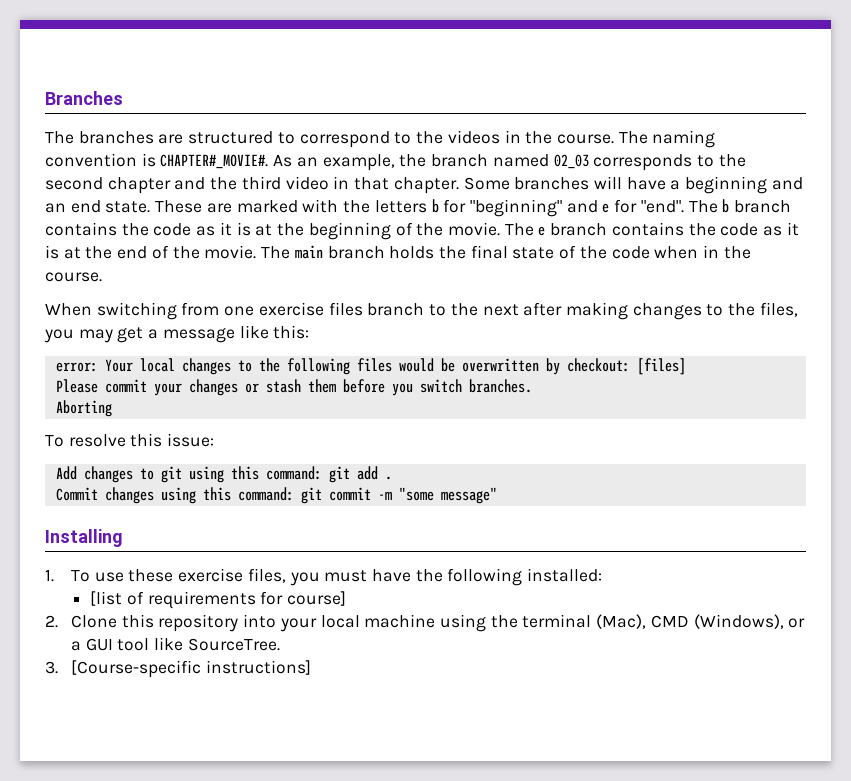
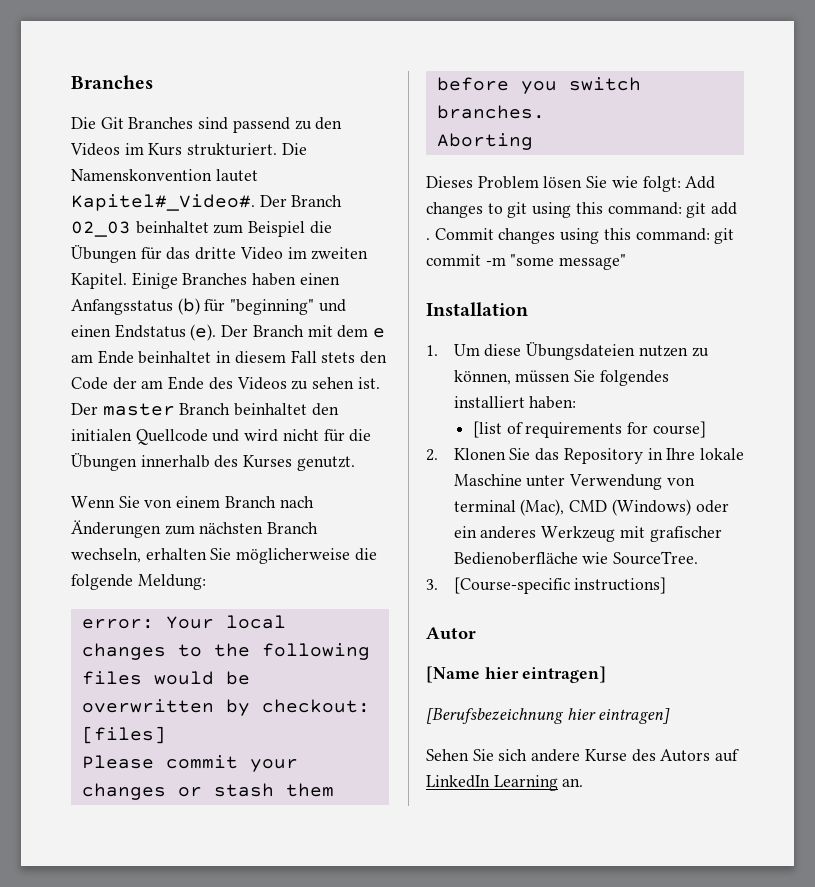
- The branches are structured to correspond to the videos in the course. The naming convention is CHAPTER#_MOVIE#. As an example, the branch named 02_03 corresponds to the second chapter and the third video in that chapter. Some branches will have a beginning and an end state. These are marked with the letters b for "beginning" and e for "end". The b branch contains the code as it is at the beginning of the movie. The e branch contains the code as it is at the end of the movie. The main branch holds the final state of the code when in the course.
- When switching from one exercise files branch to the next after making changes to the files, you may get a message like this:
+ Die Git Branches sind passend zu den Videos im Kurs strukturiert. Die Namenskonvention lautet Kapitel#_Video#. Der Branch 02_03 beinhaltet zum Beispiel die Übungen für das dritte Video im zweiten Kapitel. Einige Branches haben einen Anfangsstatus (b) für "beginning" und einen Endstatus (e). Der Branch mit dem e am Ende beinhaltet in diesem Fall stets den Code der am Ende des Videos zu sehen ist. Der master Branch beinhaltet den initialen Quellcode und wird nicht für die Übungen innerhalb des Kurses genutzt.
+ Wenn Sie von einem Branch nach Änderungen zum nächsten Branch wechseln, erhalten Sie möglicherweise die folgende Meldung:
- To resolve this issue:
- Add changes to git using this command: git add .
- Commit changes using this command: git commit -m "some message"
+ Dieses Problem lösen Sie wie folgt: Add changes to git using this command: git add . Commit changes using this command: git commit -m "some message"
- Installing
+ Installation
- 1. To use these exercise files, you must have the following installed:
+ 1. Um diese Übungsdateien nutzen zu können, müssen Sie folgendes installiert haben:
- 2. Clone this repository into your local machine using the terminal (Mac), CMD (Windows), or a GUI tool like SourceTree.
+ 2. Klonen Sie das Repository in Ihre lokale Maschine unter Verwendung von terminal (Mac), CMD (Windows) oder ein anderes Werkzeug mit grafischer Bedienoberfläche wie SourceTree.
  3. [Course-specific instructions]
+ Autor
+ [Name hier eintragen]
+ [Berufsbezeichnung hier eintragen]
+ Sehen Sie sich andere Kurse des Autors auf LinkedIn Learning an.

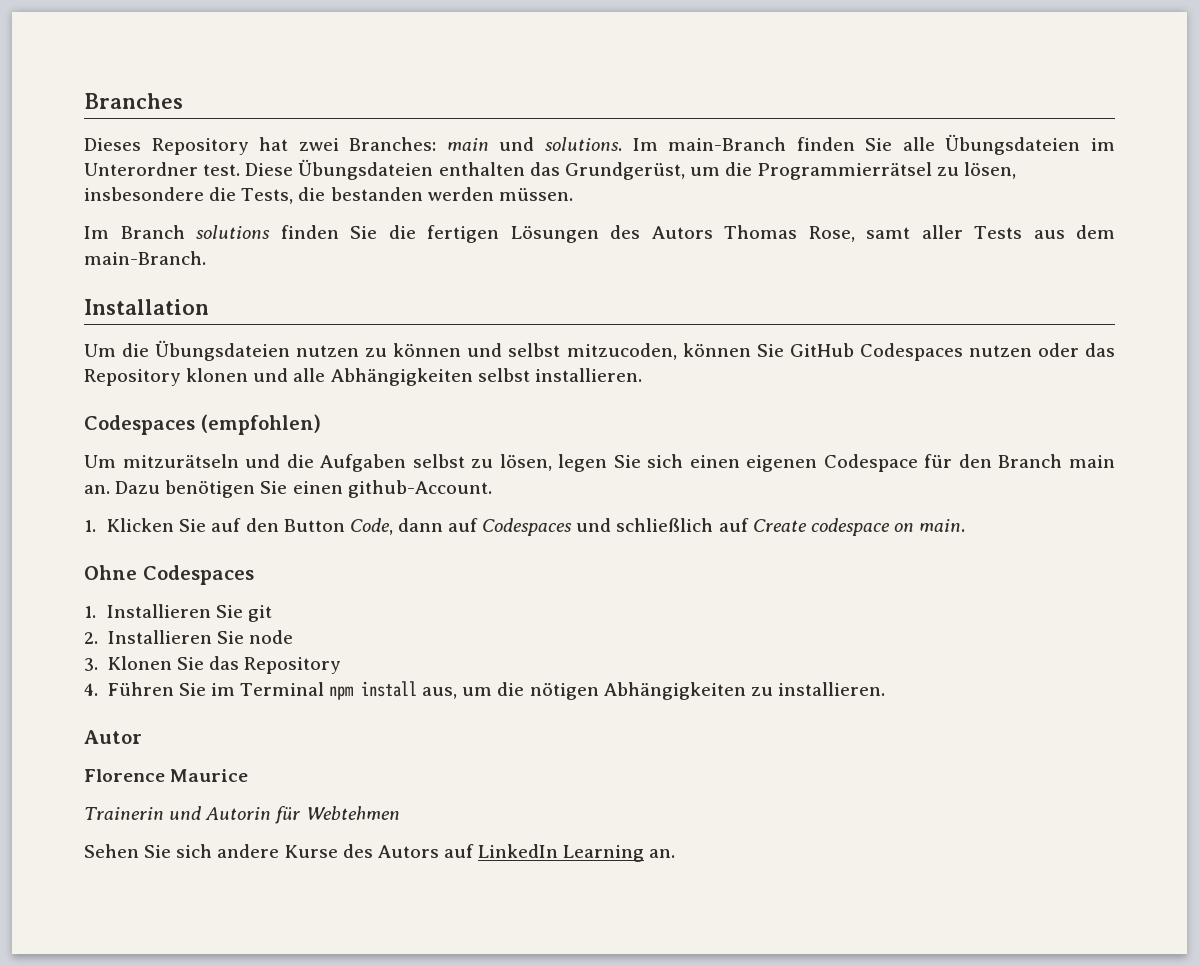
- Die Git Branches sind passend zu den Videos im Kurs strukturiert. Die Namenskonvention lautet Kapitel#_Video#. Der Branch 02_03 beinhaltet zum Beispiel die Übungen für das dritte Video im zweiten Kapitel. Einige Branches haben einen Anfangsstatus (b) für "beginning" und einen Endstatus (e). Der Branch mit dem e am Ende beinhaltet in diesem Fall stets den Code der am Ende des Videos zu sehen ist. Der master Branch beinhaltet den initialen Quellcode und wird nicht für die Übungen innerhalb des Kurses genutzt.
- Wenn Sie von einem Branch nach Änderungen zum nächsten Branch wechseln, erhalten Sie möglicherweise die folgende Meldung:
- error: Your local changes to the following files would be overwritten by checkout: [files]
- Please commit your changes or stash them before you switch branches.
- Aborting
- Dieses Problem lösen Sie wie folgt: Add changes to git using this command: git add . Commit changes using this command: git commit -m "some message"
+ Dieses Repository hat zwei Branches: main und solutions. Im main-Branch finden Sie alle Übungsdateien im Unterordner test. Diese Übungsdateien enthalten das Grundgerüst, um die Programmierrätsel zu lösen, insbesondere die Tests, die bestanden werden müssen.
+ Im Branch solutions finden Sie die fertigen Lösungen des Autors Thomas Rose, samt aller Tests aus dem main-Branch.
  Installation
- 1. Um diese Übungsdateien nutzen zu können, müssen Sie folgendes installiert haben:
- [list of requirements for course]
- 2. Klonen Sie das Repository in Ihre lokale Maschine unter Verwendung von terminal (Mac), CMD (Windows) oder ein anderes Werkzeug mit grafischer Bedienoberfläche wie SourceTree.
- 3. [Course-specific instructions]
+ Um die Übungsdateien nutzen zu können und selbst mitzucoden, können Sie GitHub Codespaces nutzen oder das Repository klonen und alle Abhängigkeiten selbst installieren.
+ Codespaces (empfohlen)
+ Um mitzurätseln und die Aufgaben selbst zu lösen, legen Sie sich einen eigenen Codespace für den Branch main an. Dazu benötigen Sie einen github-Account.
+ 1. Klicken Sie auf den Button Code, dann auf Codespaces und schließlich auf Create codespace on main.
+ Ohne Codespaces
+ 1. Installieren Sie git
+ 2. Installieren Sie node
+ 3. Klonen Sie das Repository
+ 4. Führen Sie im Terminal npm install aus, um die nötigen Abhängigkeiten zu installieren.
  Autor
- [Name hier eintragen]
- [Berufsbezeichnung hier eintragen]
+ Florence Maurice
+ Trainerin und Autorin für Webtehmen

